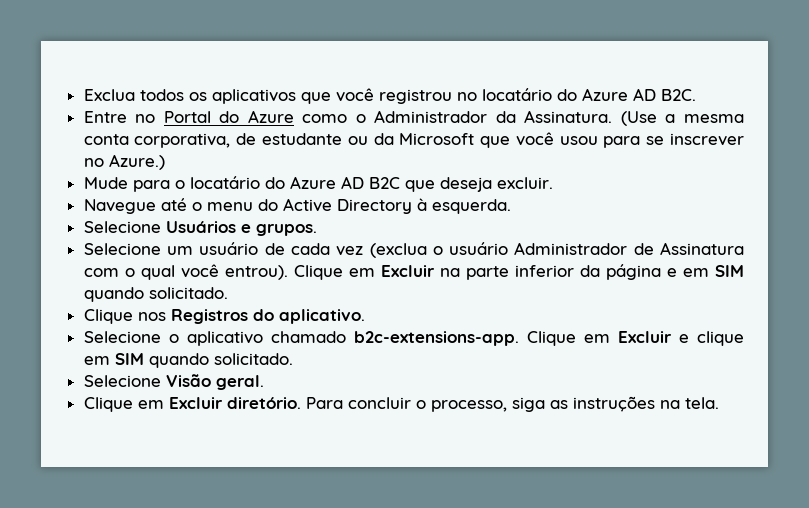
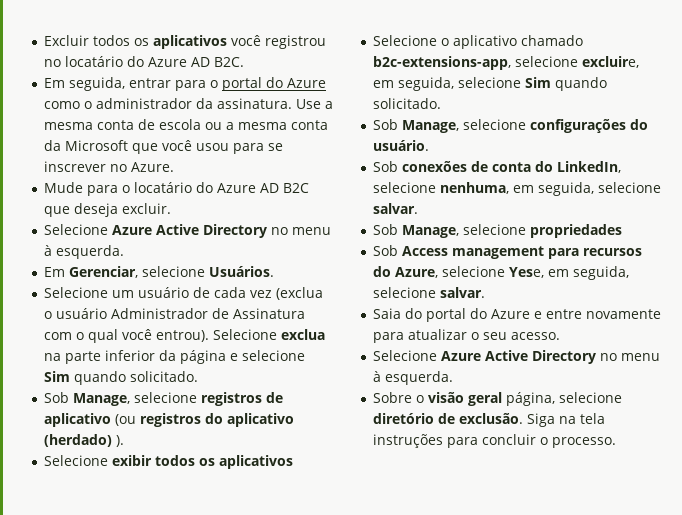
- Exclua todos os aplicativos que você registrou no locatário do Azure AD B2C.
+ Excluir todos os aplicativos você registrou no locatário do Azure AD B2C.
- Entre no Portal do Azure como o Administrador da Assinatura. (Use a mesma conta corporativa, de estudante ou da Microsoft que você usou para se inscrever no Azure.)
+ Em seguida, entrar para o portal do Azure como o administrador da assinatura. Use a mesma conta de escola ou a mesma conta da Microsoft que você usou para se inscrever no Azure.
  Mude para o locatário do Azure AD B2C que deseja excluir.
- Navegue até o menu do Active Directory à esquerda.
- Selecione Usuários e grupos.
+ Selecione Azure Active Directory no menu à esquerda.
+ Em Gerenciar, selecione Usuários.
- Clique em Excluir na parte inferior da página e em SIM quando solicitado.
- Clique nos Registros do aplicativo.
- Selecione o aplicativo chamado b2c-extensions-app. Clique em Excluir e clique em SIM quando solicitado.
- Selecione Visão geral.
- Clique em Excluir diretório. Para concluir o processo, siga as instruções na tela.
+ Selecione exclua na parte inferior da página e selecione Sim quando solicitado.
+ Sob Manage, selecione registros de aplicativo (ou registros do aplicativo (herdado) ).
+ Selecione exibir todos os aplicativos
+ Selecione o aplicativo chamado b2c-extensions-app, selecione excluire, em seguida, selecione Sim quando solicitado.
+ Sob Manage, selecione configurações do usuário.
+ Sob conexões de conta do LinkedIn, selecione nenhuma, em seguida, selecione salvar.
+ Sob Manage, selecione propriedades
+ Sob Access management para recursos do Azure, selecione Yese, em seguida, selecione salvar.
+ Saia do portal do Azure e entre novamente para atualizar o seu acesso.
+ Selecione Azure Active Directory no menu à esquerda.
+ Sobre o visão geral página, selecione diretório de exclusão. Siga na tela instruções para concluir o processo.

